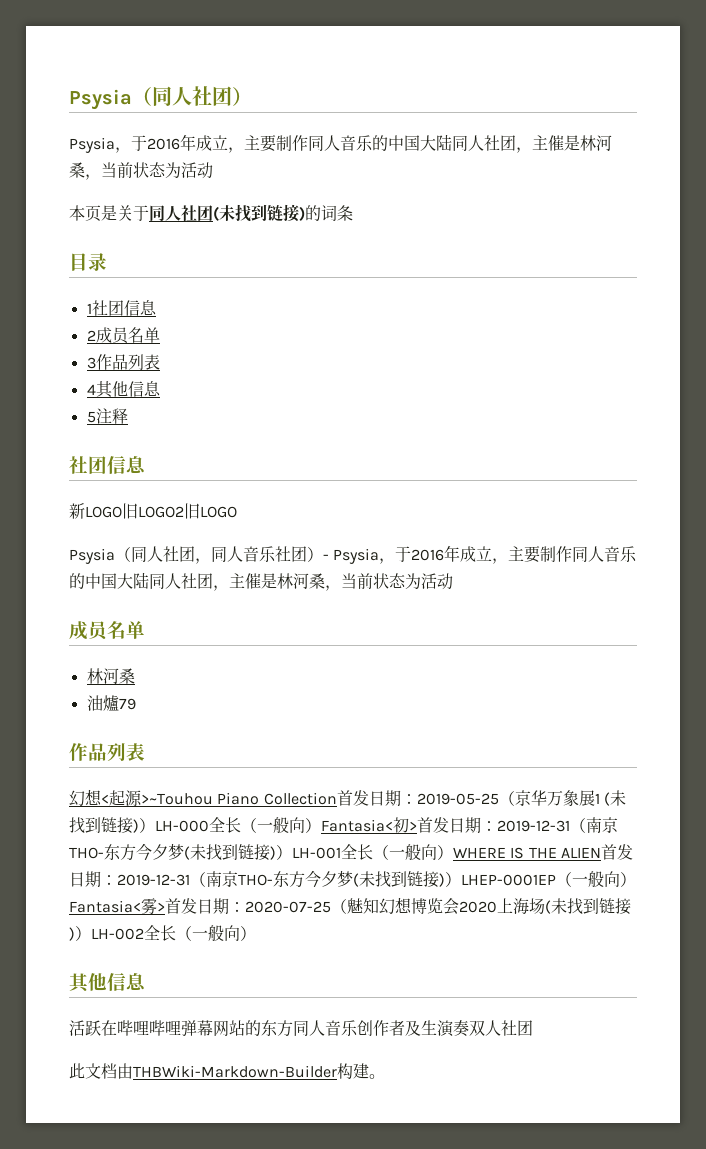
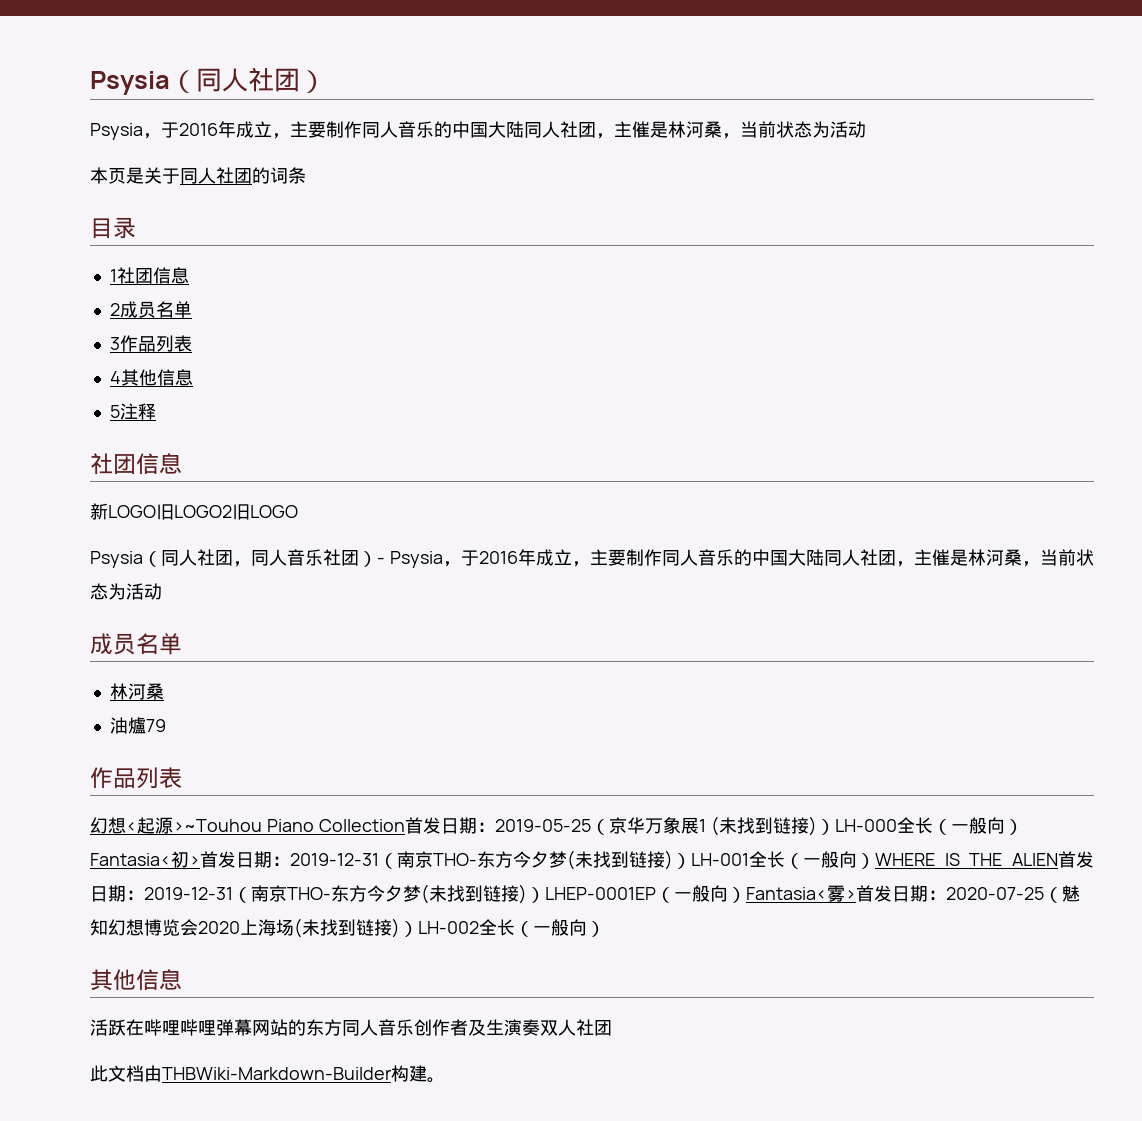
- 本页是关于同人社团(未找到链接)的词条
+ 本页是关于同人社团的词条

